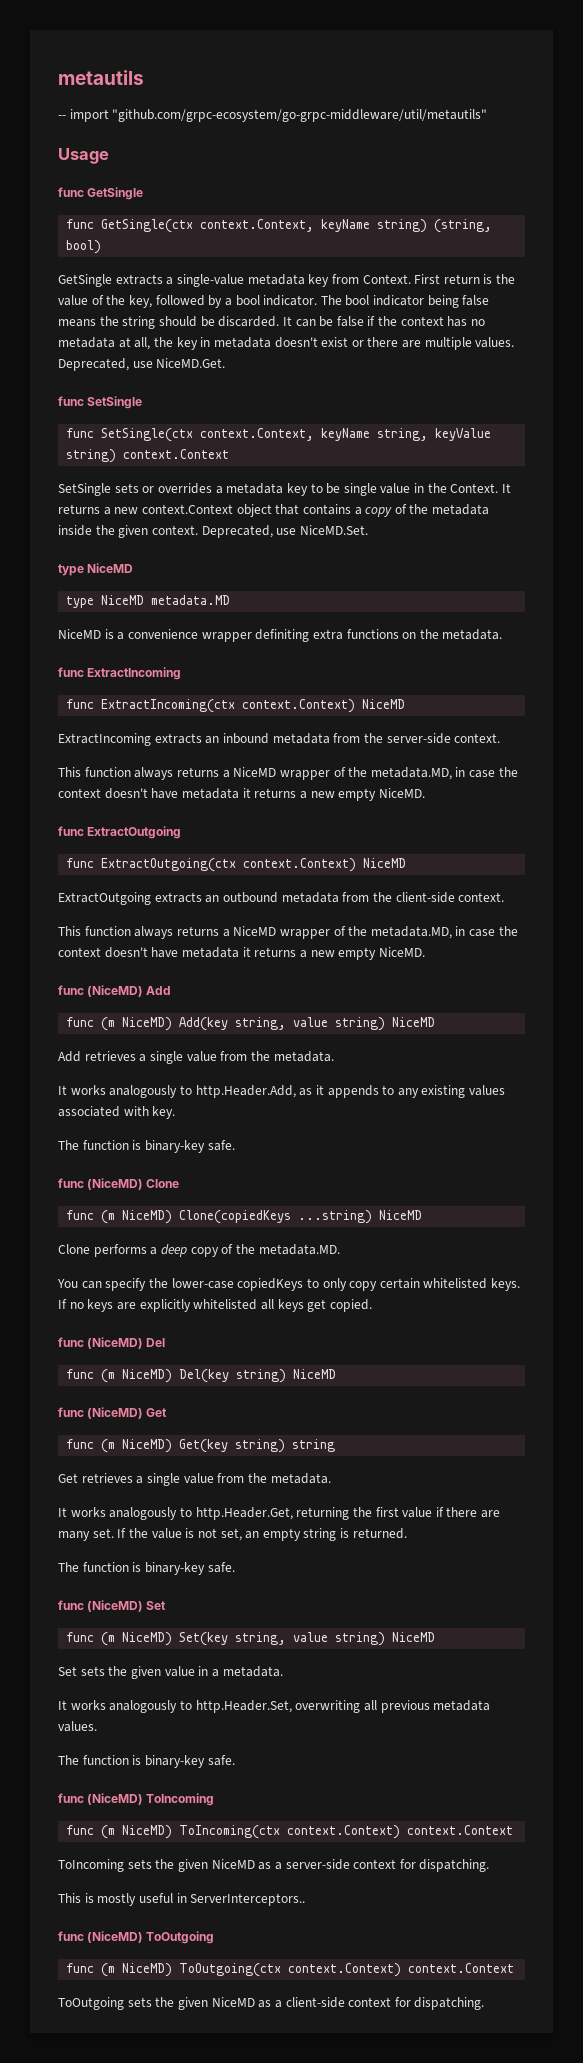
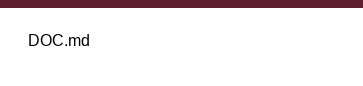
- metautils
- -- import "github.com/grpc-ecosystem/go-grpc-middleware/util/metautils"
- Usage
- func GetSingle
- func GetSingle(ctx context.Context, keyName string) (string, bool)
- GetSingle extracts a single-value metadata key from Context. First return is the value of the key, followed by a bool indicator. The bool indicator being false means the string should be discarded. It can be false if the context has no metadata at all, the key in metadata doesn't exist or there are multiple values. Deprecated, use NiceMD.Get.
- func SetSingle
- func SetSingle(ctx context.Context, keyName string, keyValue string) context.Context
- SetSingle sets or overrides a metadata key to be single value in the Context. It returns a new context.Context object that contains a copy of the metadata inside the given context. Deprecated, use NiceMD.Set.
- type NiceMD
- type NiceMD metadata.MD
- NiceMD is a convenience wrapper definiting extra functions on the metadata.
- func ExtractIncoming
- func ExtractIncoming(ctx context.Context) NiceMD
- ExtractIncoming extracts an inbound metadata from the server-side context.
- This function always returns a NiceMD wrapper of the metadata.MD, in case the context doesn't have metadata it returns a new empty NiceMD.
- func ExtractOutgoing
- func ExtractOutgoing(ctx context.Context) NiceMD
- ExtractOutgoing extracts an outbound metadata from the client-side context.
- This function always returns a NiceMD wrapper of the metadata.MD, in case the context doesn't have metadata it returns a new empty NiceMD.
- func (NiceMD) Add
- func (m NiceMD) Add(key string, value string) NiceMD
- Add retrieves a single value from the metadata.
- It works analogously to http.Header.Add, as it appends to any existing values associated with key.
- The function is binary-key safe.
- func (NiceMD) Clone
- func (m NiceMD) Clone(copiedKeys ...string) NiceMD
- Clone performs a deep copy of the metadata.MD.
- You can specify the lower-case copiedKeys to only copy certain whitelisted keys. If no keys are explicitly whitelisted all keys get copied.
- func (NiceMD) Del
- func (m NiceMD) Del(key string) NiceMD
- func (NiceMD) Get
- func (m NiceMD) Get(key string) string
- Get retrieves a single value from the metadata.
- It works analogously to http.Header.Get, returning the first value if there are many set. If the value is not set, an empty string is returned.
- The function is binary-key safe.
- func (NiceMD) Set
- func (m NiceMD) Set(key string, value string) NiceMD
- Set sets the given value in a metadata.
- It works analogously to http.Header.Set, overwriting all previous metadata values.
- The function is binary-key safe.
- func (NiceMD) ToIncoming
- func (m NiceMD) ToIncoming(ctx context.Context) context.Context
- ToIncoming sets the given NiceMD as a server-side context for dispatching.
- This is mostly useful in ServerInterceptors..
- func (NiceMD) ToOutgoing
- func (m NiceMD) ToOutgoing(ctx context.Context) context.Context
- ToOutgoing sets the given NiceMD as a client-side context for dispatching.
+ DOC.md

